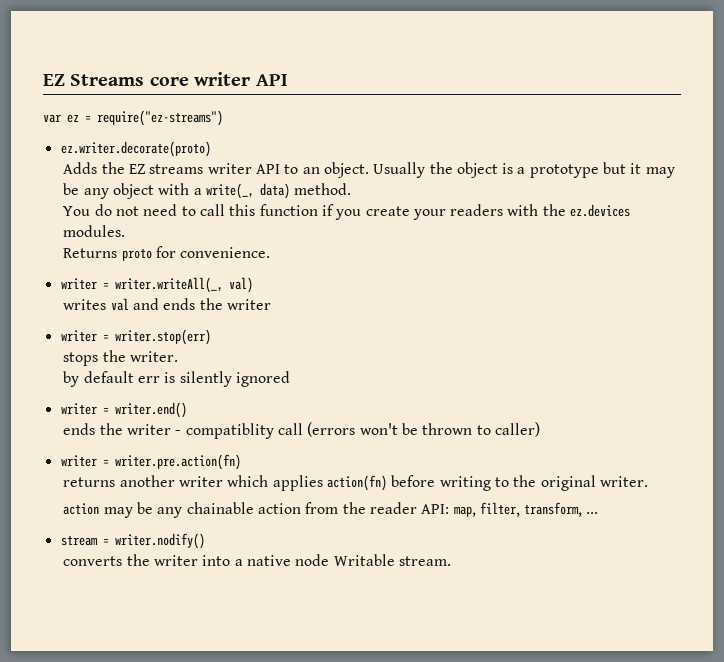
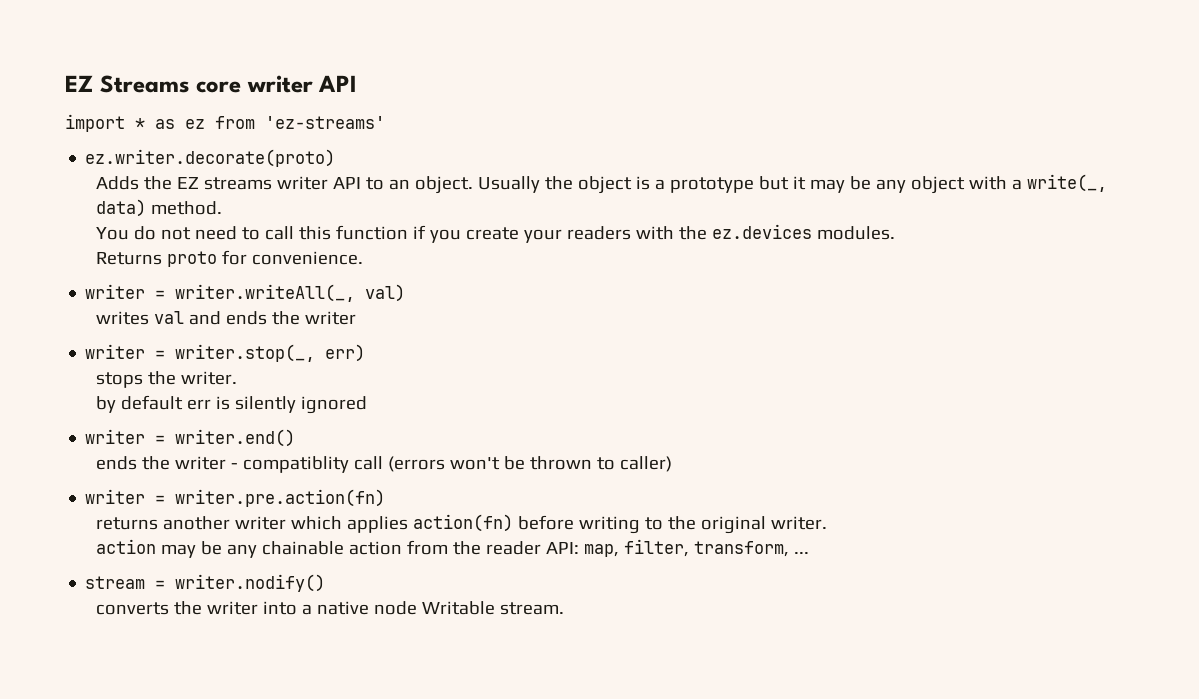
- var ez = require("ez-streams")
+ import * as ez from 'ez-streams'
- writer = writer.stop(err)
+ writer = writer.stop(_, err)

